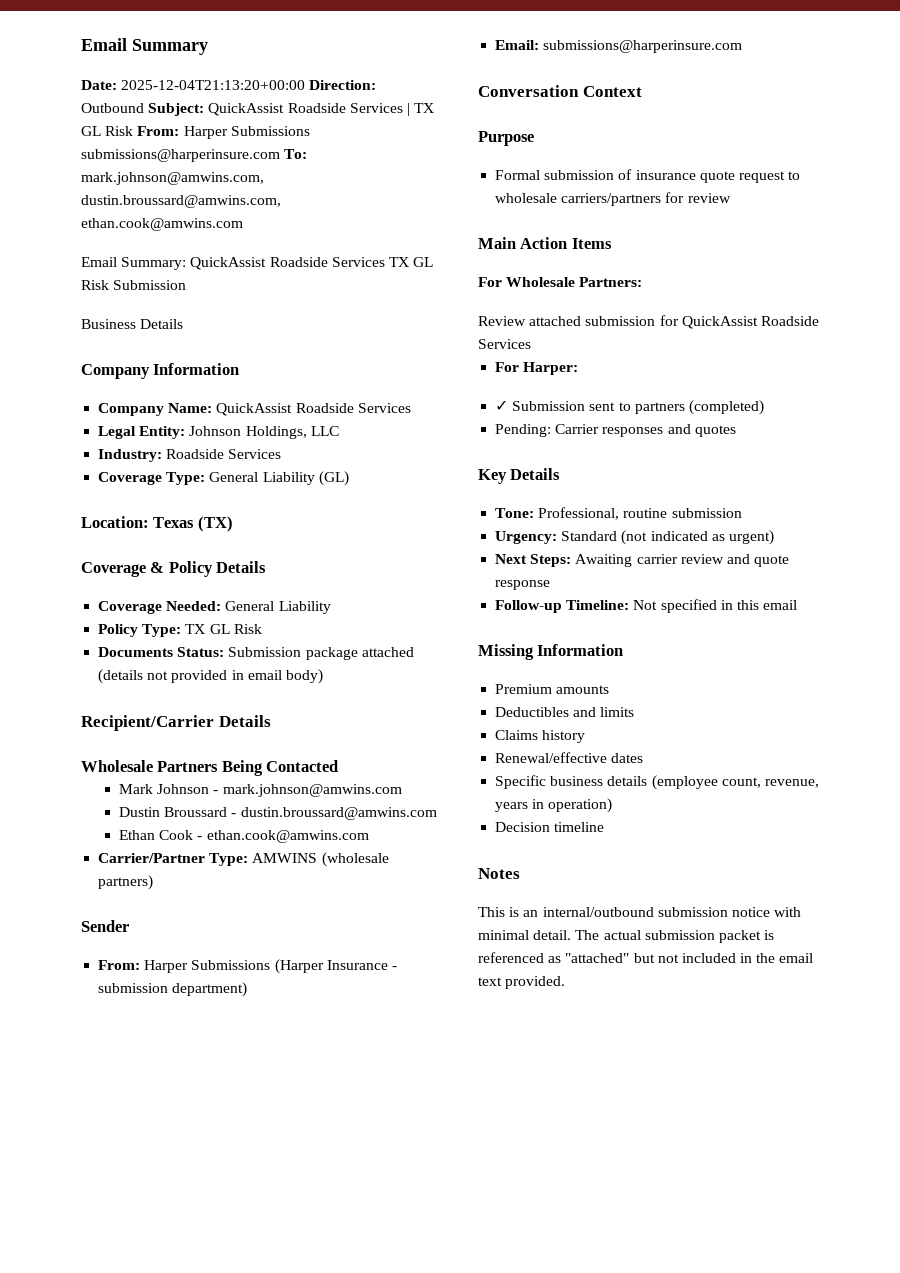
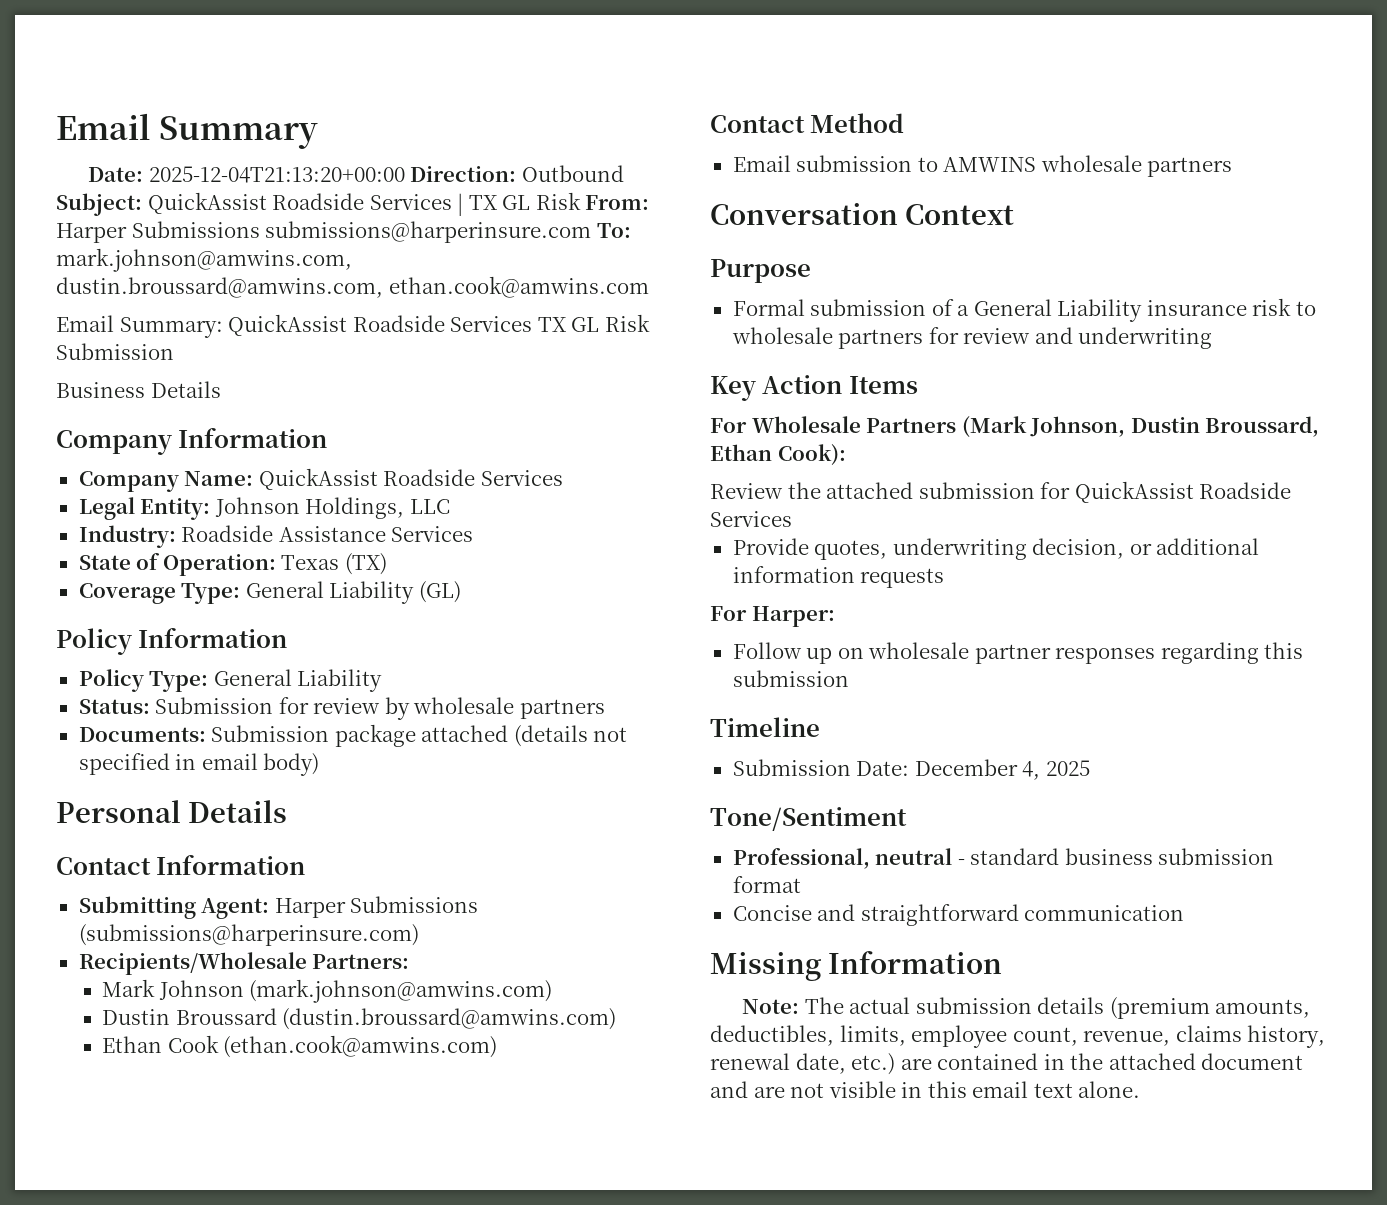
- Industry: Roadside Services
+ Industry: Roadside Assistance Services
+ State of Operation: Texas (TX)
- Location: Texas (TX)
- Coverage & Policy Details
- Coverage Needed: General Liability
- Policy Type: TX GL Risk
- Documents Status: Submission package attached (details not provided in email body)
+ Policy Information
+ Policy Type: General Liability
+ Status: Submission for review by wholesale partners
+ Documents: Submission package attached (details not specified in email body)
- Recipient/Carrier Details
- Wholesale Partners Being Contacted
+ Personal Details
+ Contact Information
+ Submitting Agent: Harper Submissions (submissions@harperinsure.com)
+ Recipients/Wholesale Partners:
- Mark Johnson - mark.johnson@amwins.com
+ Mark Johnson (mark.johnson@amwins.com)
- Dustin Broussard - dustin.broussard@amwins.com
+ Dustin Broussard (dustin.broussard@amwins.com)
- Ethan Cook - ethan.cook@amwins.com
- Carrier/Partner Type: AMWINS (wholesale partners)
- Sender
- From: Harper Submissions (Harper Insurance - submission department)
- Email: submissions@harperinsure.com
+ Ethan Cook (ethan.cook@amwins.com)
+ Contact Method
+ Email submission to AMWINS wholesale partners
- Formal submission of insurance quote request to wholesale carriers/partners for review
- Main Action Items
+ Formal submission of a General Liability insurance risk to wholesale partners for review and underwriting
+ Key Action Items
- For Wholesale Partners:
+ For Wholesale Partners (Mark Johnson, Dustin Broussard, Ethan Cook):
- Review attached submission for QuickAssist Roadside Services
+ Review the attached submission for QuickAssist Roadside Services
+ Provide quotes, underwriting decision, or additional information requests
  For Harper:
- ✓ Submission sent to partners (completed)
- Pending: Carrier responses and quotes
- Key Details
- Tone: Professional, routine submission
- Urgency: Standard (not indicated as urgent)
- Next Steps: Awaiting carrier review and quote response
- Follow-up Timeline: Not specified in this email
+ Follow up on wholesale partner responses regarding this submission
+ Timeline
+ Submission Date: December 4, 2025
+ Tone/Sentiment
+ Professional, neutral - standard business submission format
+ Concise and straightforward communication
  Missing Information
- Premium amounts
- Deductibles and limits
- Claims history
- Renewal/effective dates
- Specific business details (employee count, revenue, years in operation)
- Decision timeline
- Notes
- This is an internal/outbound submission notice with minimal detail. The actual submission packet is referenced as "attached" but not included in the email text provided.
+ Note: The actual submission details (premium amounts, deductibles, limits, employee count, revenue, claims history, renewal date, etc.) are contained in the attached document and are not visible in this email text alone.

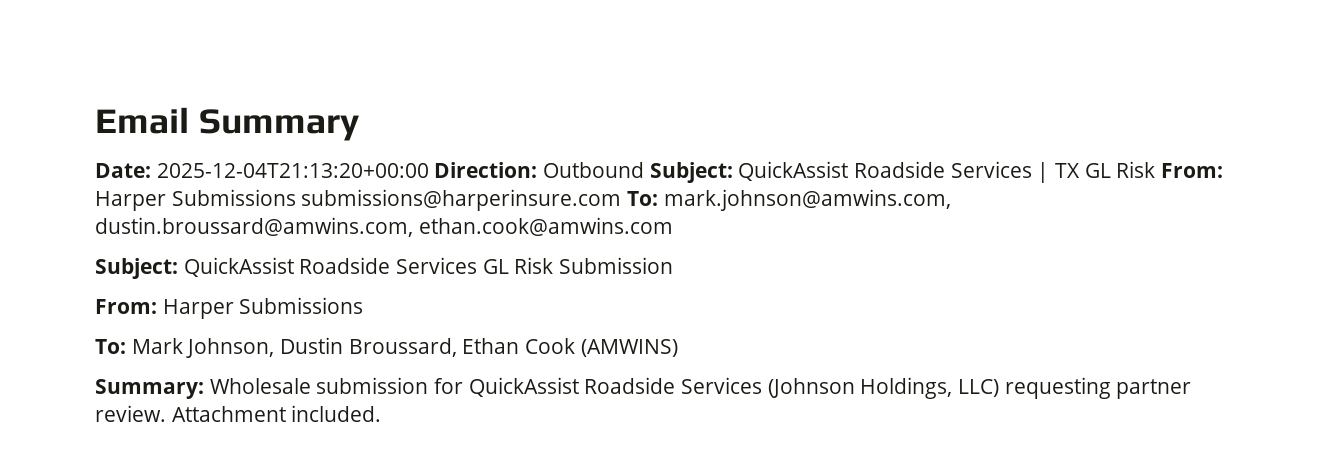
- Email Summary: QuickAssist Roadside Services TX GL Risk Submission
- Business Details
- Company Information
- Company Name: QuickAssist Roadside Services
- Legal Entity: Johnson Holdings, LLC
- Industry: Roadside Assistance Services
- State of Operation: Texas (TX)
- Coverage Type: General Liability (GL)
- Policy Information
- Policy Type: General Liability
- Status: Submission for review by wholesale partners
- Documents: Submission package attached (details not specified in email body)
- Personal Details
- Contact Information
- Submitting Agent: Harper Submissions (submissions@harperinsure.com)
- Recipients/Wholesale Partners:
- Mark Johnson (mark.johnson@amwins.com)
- Dustin Broussard (dustin.broussard@amwins.com)
- Ethan Cook (ethan.cook@amwins.com)
- Contact Method
- Email submission to AMWINS wholesale partners
- Conversation Context
- Purpose
- Formal submission of a General Liability insurance risk to wholesale partners for review and underwriting
- Key Action Items
- For Wholesale Partners (Mark Johnson, Dustin Broussard, Ethan Cook):
- Review the attached submission for QuickAssist Roadside Services
- Provide quotes, underwriting decision, or additional information requests
- For Harper:
- Follow up on wholesale partner responses regarding this submission
- Timeline
- Submission Date: December 4, 2025
- Tone/Sentiment
- Professional, neutral - standard business submission format
- Concise and straightforward communication
- Missing Information
- Note: The actual submission details (premium amounts, deductibles, limits, employee count, revenue, claims history, renewal date, etc.) are contained in the attached document and are not visible in this email text alone.
+ Subject: QuickAssist Roadside Services GL Risk Submission
+ From: Harper Submissions
+ To: Mark Johnson, Dustin Broussard, Ethan Cook (AMWINS)
+ Summary: Wholesale submission for QuickAssist Roadside Services (Johnson Holdings, LLC) requesting partner review. Attachment included.

